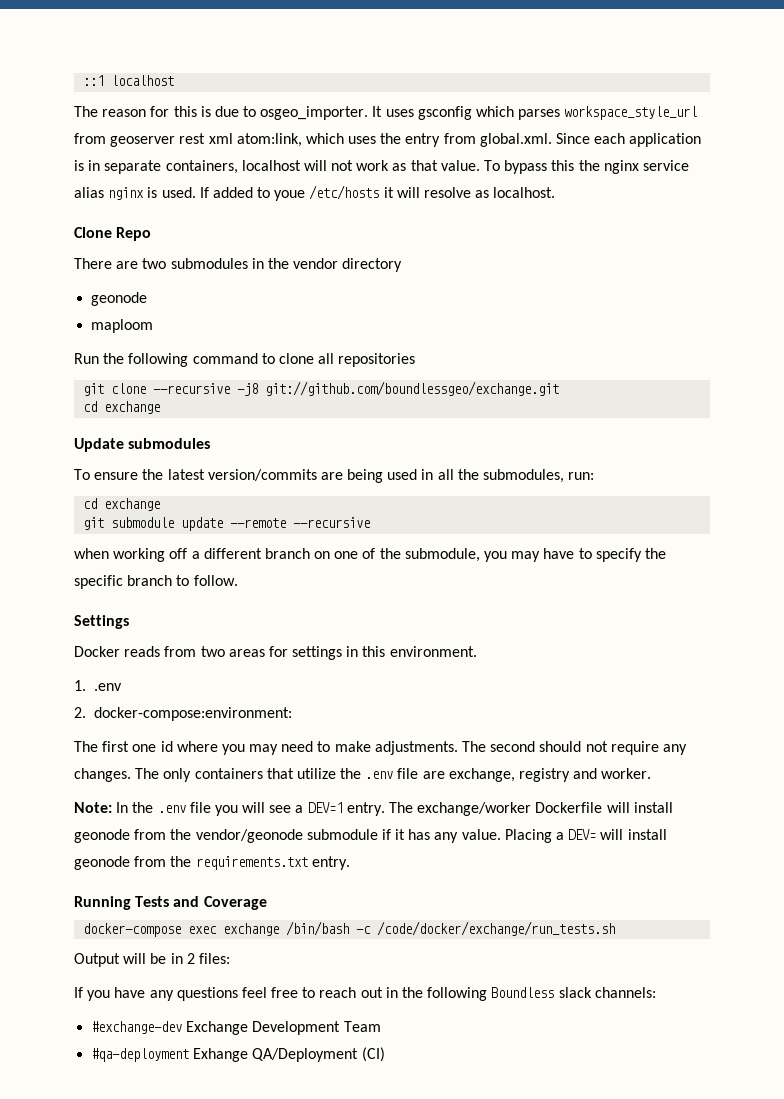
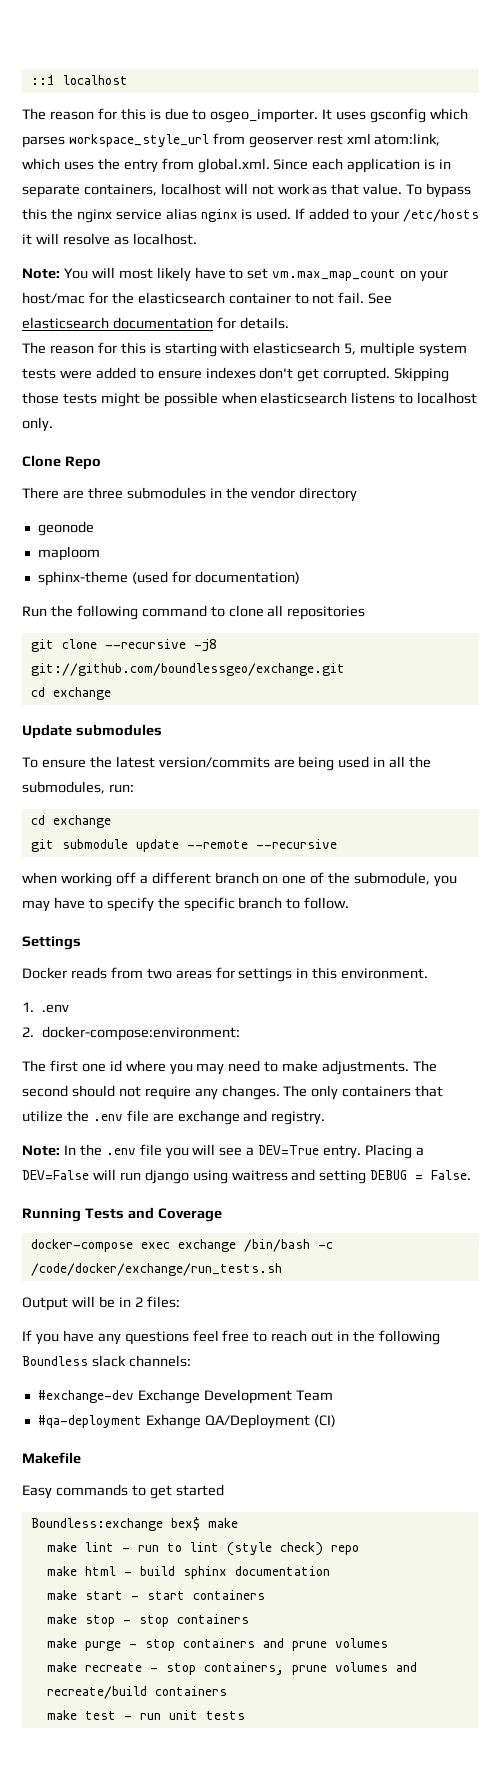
- If added to youe /etc/hosts it will resolve as localhost.
+ If added to your /etc/hosts it will resolve as localhost.
+ Note: You will most likely have to set vm.max_map_count on your host/mac for the elasticsearch container to not fail. See elasticsearch documentation for details.
+ The reason for this is starting with elasticsearch 5, multiple system tests were added to ensure indexes don't get corrupted. Skipping those tests might be possible when elasticsearch listens to localhost only.
- There are two submodules in the vendor directory
+ There are three submodules in the vendor directory
+ sphinx-theme (used for documentation)
- The only containers that utilize the .env file are exchange, registry and worker.
+ The only containers that utilize the .env file are exchange and registry.
- Note: In the .env file you will see a DEV=1 entry. The exchange/worker Dockerfile will install geonode from the vendor/geonode submodule if it has any value. Placing a DEV= will install geonode from the requirements.txt entry.
+ Note: In the .env file you will see a DEV=True entry. Placing a DEV=False will run django using waitress and setting DEBUG = False.
+ Makefile
+ Easy commands to get started
+ Boundless:exchange bex$ make
+ make lint - run to lint (style check) repo
+ make html - build sphinx documentation
+ make start - start containers
+ make stop - stop containers
+ make purge - stop containers and prune volumes
+ make recreate - stop containers, prune volumes and recreate/build containers
+ make test - run unit tests

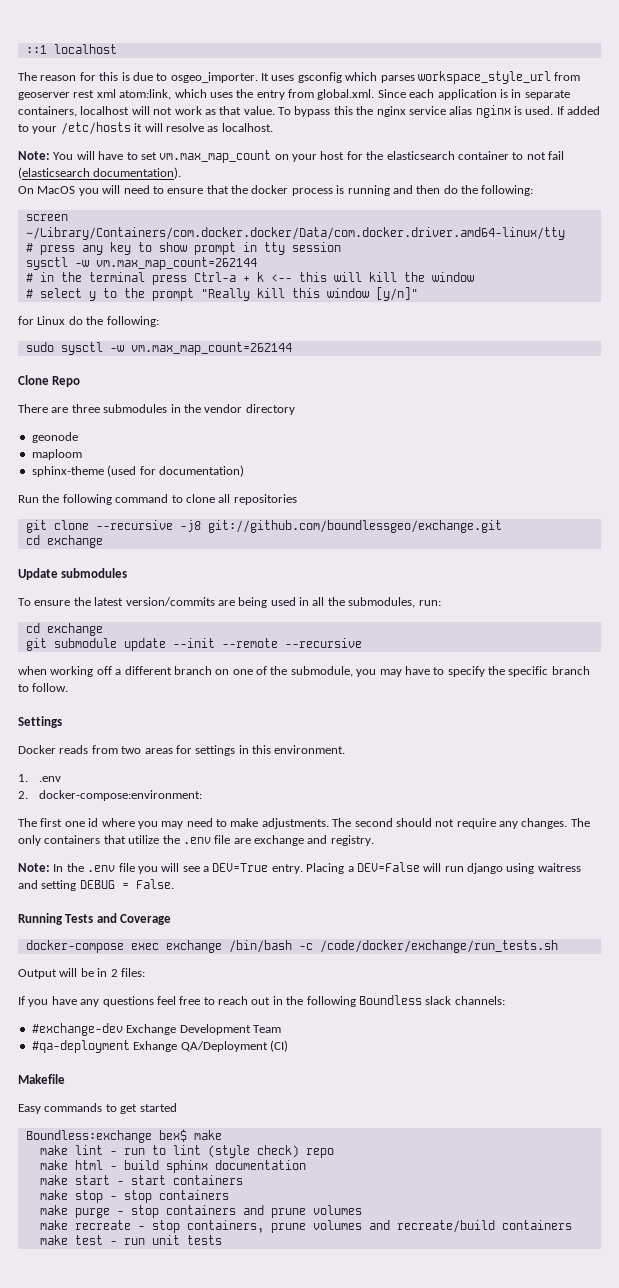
- Note: You will most likely have to set vm.max_map_count on your host/mac for the elasticsearch container to not fail. See elasticsearch documentation for details.
- The reason for this is starting with elasticsearch 5, multiple system tests were added to ensure indexes don't get corrupted. Skipping those tests might be possible when elasticsearch listens to localhost only.
+ Note: You will have to set vm.max_map_count on your host for the elasticsearch container to not fail (elasticsearch documentation).
+ On MacOS you will need to ensure that the docker process is running and then do the following:
+ screen ~/Library/Containers/com.docker.docker/Data/com.docker.driver.amd64-linux/tty
+ # press any key to show prompt in tty session
+ sysctl -w vm.max_map_count=262144
+ # in the terminal press Ctrl-a + k <-- this will kill the window
+ # select y to the prompt "Really kill this window [y/n]"
+ for Linux do the following:
+ sudo sysctl -w vm.max_map_count=262144
- git submodule update --remote --recursive
+ git submodule update --init --remote --recursive

